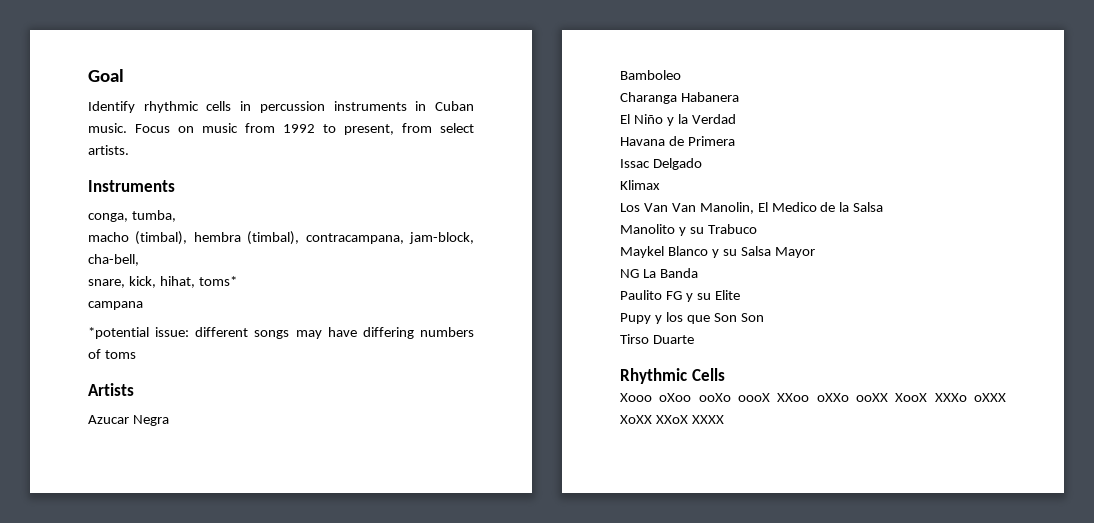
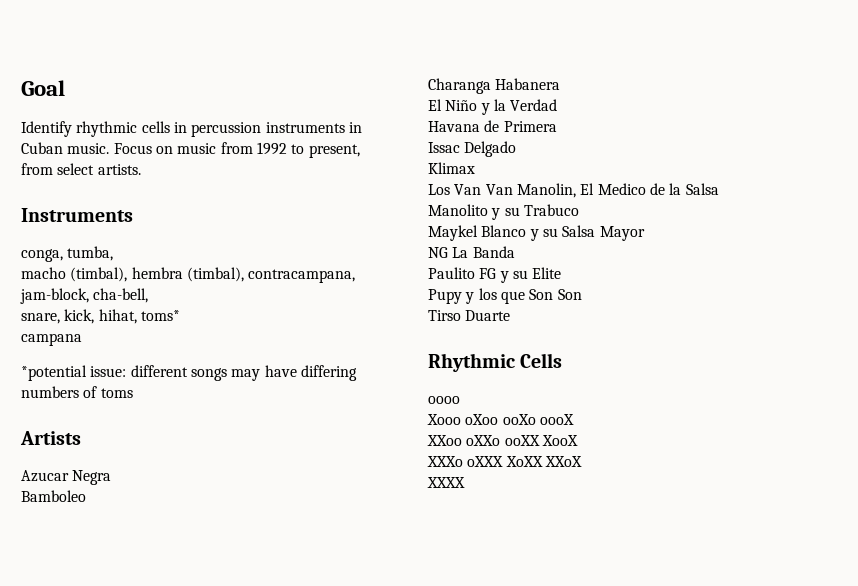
+ oooo
- Xooo oXoo ooXo oooX XXoo oXXo ooXX XooX XXXo oXXX XoXX XXoX XXXX
+ Xooo oXoo ooXo oooX
+ XXoo oXXo ooXX XooX
+ XXXo oXXX XoXX XXoX
+ XXXX

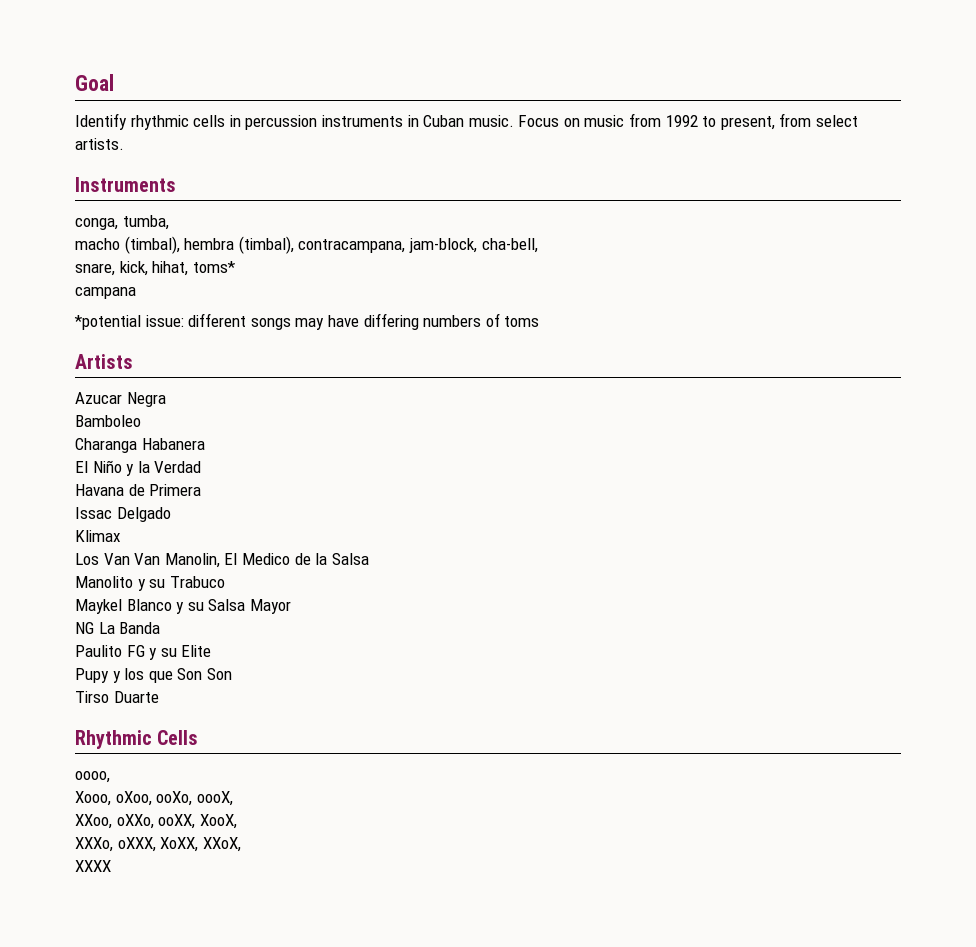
- oooo
- Xooo oXoo ooXo oooX
- XXoo oXXo ooXX XooX
- XXXo oXXX XoXX XXoX
+ oooo,
+ Xooo, oXoo, ooXo, oooX,
+ XXoo, oXXo, ooXX, XooX,
+ XXXo, oXXX, XoXX, XXoX,

